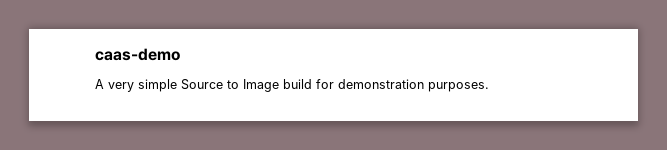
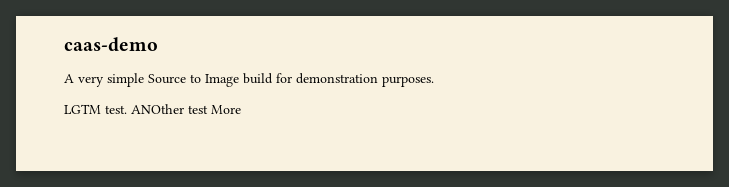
+ LGTM test. ANOther test More

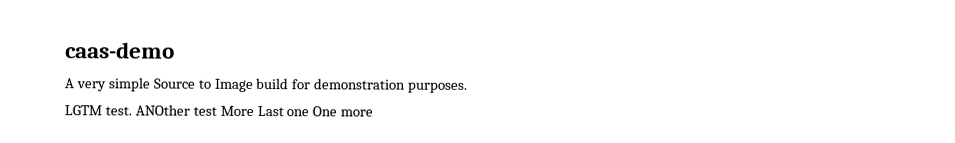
- ANOther test More
+ ANOther test More Last one One more

